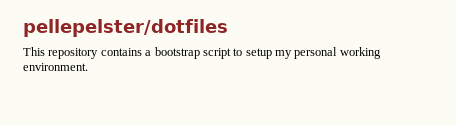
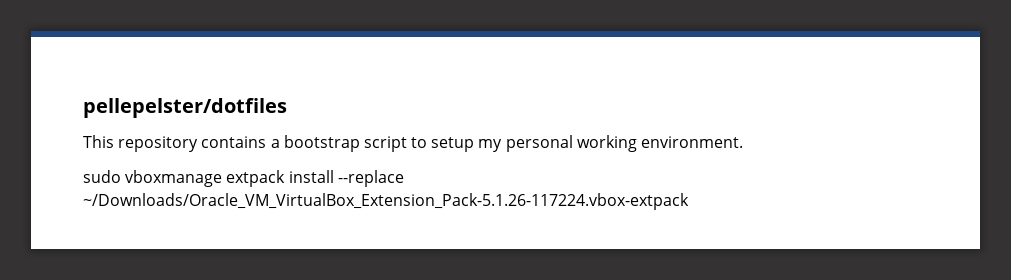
+ sudo vboxmanage extpack install --replace ~/Downloads/Oracle_VM_VirtualBox_Extension_Pack-5.1.26-117224.vbox-extpack

